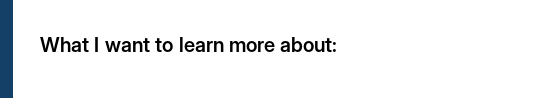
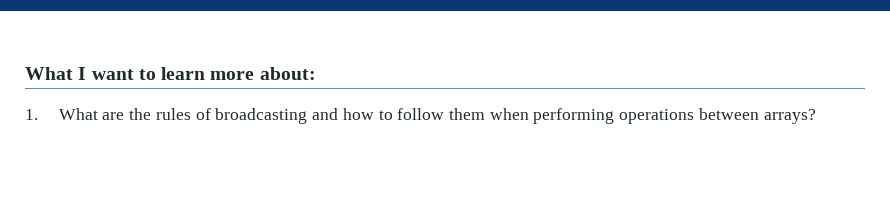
+ 1. What are the rules of broadcasting and how to follow them when performing operations between arrays?

